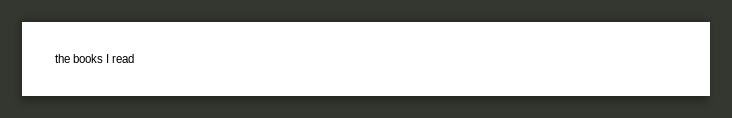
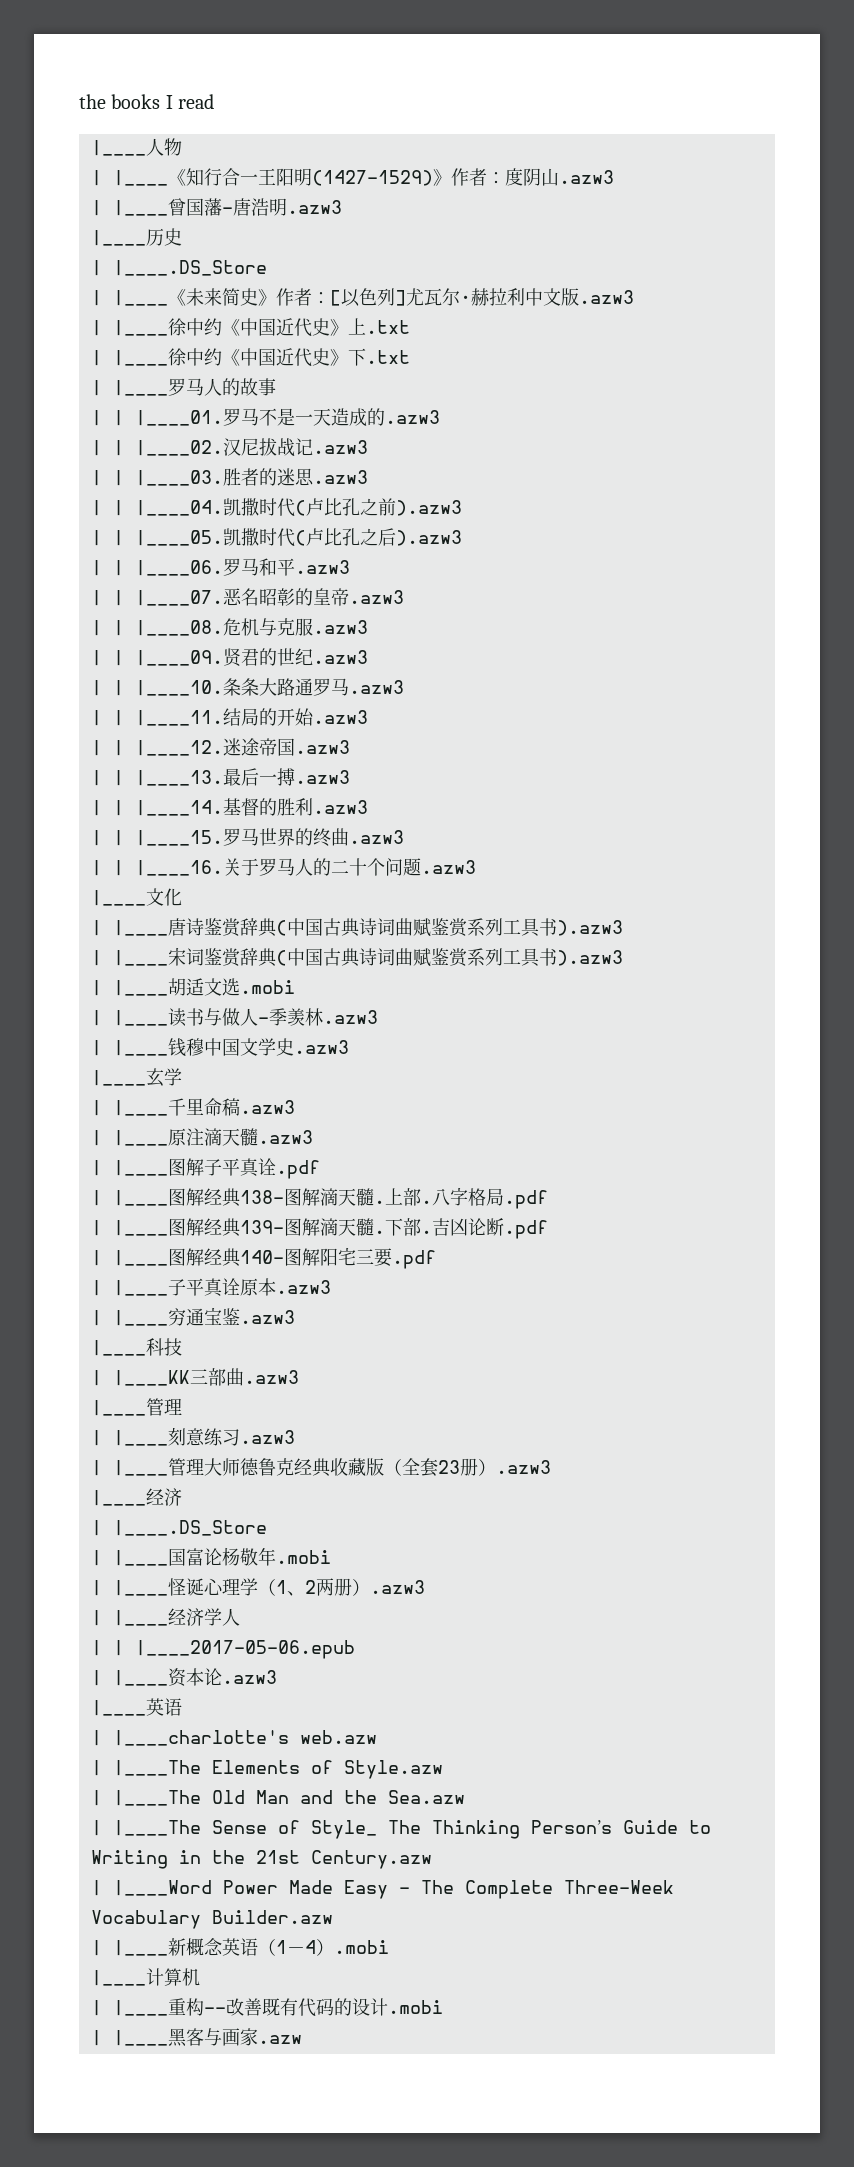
+ |____人物
+ | |____《知行合一王阳明(1427-1529)》作者：度阴山.azw3
+ | |____曾国藩-唐浩明.azw3
+ |____历史
+ | |____.DS_Store
+ | |____《未来简史》作者：[以色列]尤瓦尔·赫拉利中文版.azw3
+ | |____徐中约《中国近代史》上.txt
+ | |____徐中约《中国近代史》下.txt
+ | |____罗马人的故事
+ | | |____01.罗马不是一天造成的.azw3
+ | | |____02.汉尼拔战记.azw3
+ | | |____03.胜者的迷思.azw3
+ | | |____04.凯撒时代(卢比孔之前).azw3
+ | | |____05.凯撒时代(卢比孔之后).azw3
+ | | |____06.罗马和平.azw3
+ | | |____07.恶名昭彰的皇帝.azw3
+ | | |____08.危机与克服.azw3
+ | | |____09.贤君的世纪.azw3
+ | | |____10.条条大路通罗马.azw3
+ | | |____11.结局的开始.azw3
+ | | |____12.迷途帝国.azw3
+ | | |____13.最后一搏.azw3
+ | | |____14.基督的胜利.azw3
+ | | |____15.罗马世界的终曲.azw3
+ | | |____16.关于罗马人的二十个问题.azw3
+ |____文化
+ | |____唐诗鉴赏辞典(中国古典诗词曲赋鉴赏系列工具书).azw3
+ | |____宋词鉴赏辞典(中国古典诗词曲赋鉴赏系列工具书).azw3
+ | |____胡适文选.mobi
+ | |____读书与做人-季羡林.azw3
+ | |____钱穆中国文学史.azw3
+ |____玄学
+ | |____千里命稿.azw3
+ | |____原注滴天髓.azw3
+ | |____图解子平真诠.pdf
+ | |____图解经典138-图解滴天髓.上部.八字格局.pdf
+ | |____图解经典139-图解滴天髓.下部.吉凶论断.pdf
+ | |____图解经典140-图解阳宅三要.pdf
+ | |____子平真诠原本.azw3
+ | |____穷通宝鉴.azw3
+ |____科技
+ | |____KK三部曲.azw3
+ |____管理
+ | |____刻意练习.azw3
+ | |____管理大师德鲁克经典收藏版（全套23册）.azw3
+ |____经济
+ | |____.DS_Store
+ | |____国富论杨敬年.mobi
+ | |____怪诞心理学（1、2两册）.azw3
+ | |____经济学人
+ | | |____2017-05-06.epub
+ | |____资本论.azw3
+ |____英语
+ | |____charlotte's web.azw
+ | |____The Elements of Style.azw
+ | |____The Old Man and the Sea.azw
+ | |____The Sense of Style_ The Thinking Person’s Guide to Writing in the 21st Century.azw
+ | |____Word Power Made Easy - The Complete Three-Week Vocabulary Builder.azw
+ | |____新概念英语（1－4）.mobi
+ |____计算机
+ | |____重构--改善既有代码的设计.mobi
+ | |____黑客与画家.azw

